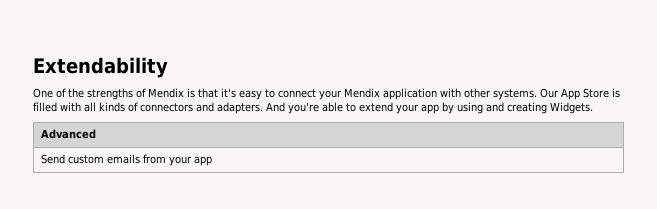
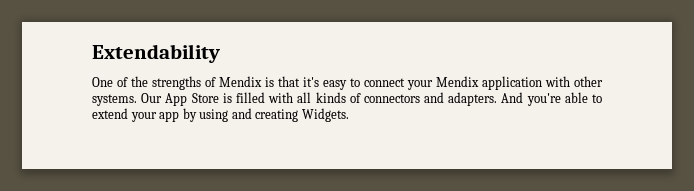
- Advanced
- Send custom emails from your app

